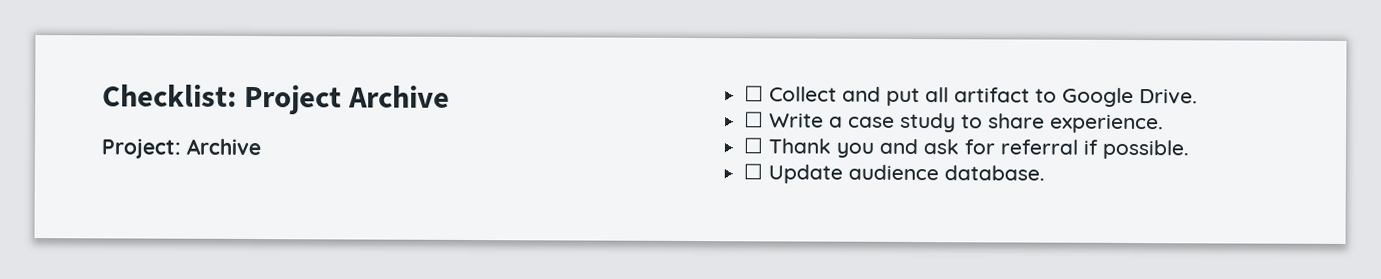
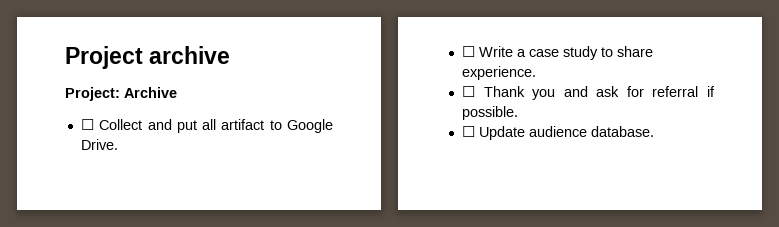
- Checklist: Project Archive
+ Project archive

